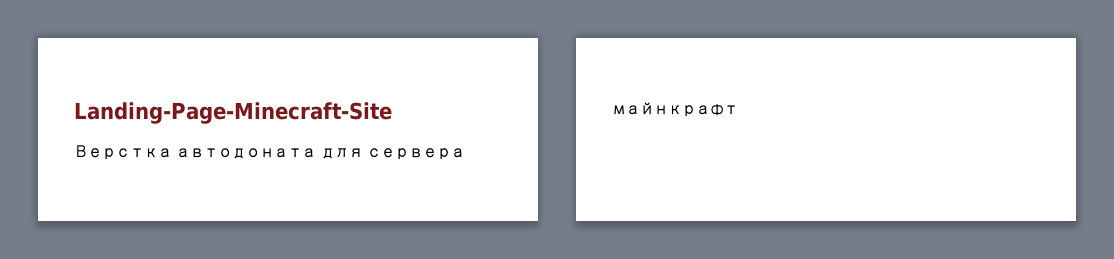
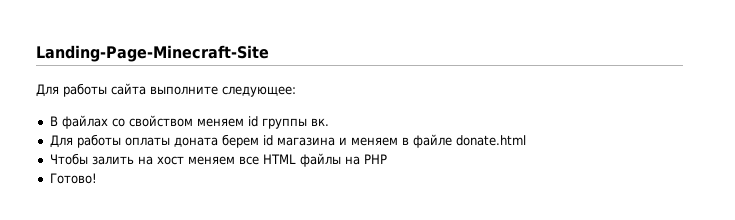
- Верстка автодоната для сервера майнкрафт
+ Для работы сайта выполните следующее:
+ В файлах со свойством меняем id группы вк.
+ Для работы оплаты доната берем id магазина и меняем в файле donate.html
+ Чтобы залить на хост меняем все HTML файлы на PHP
+ Готово!

